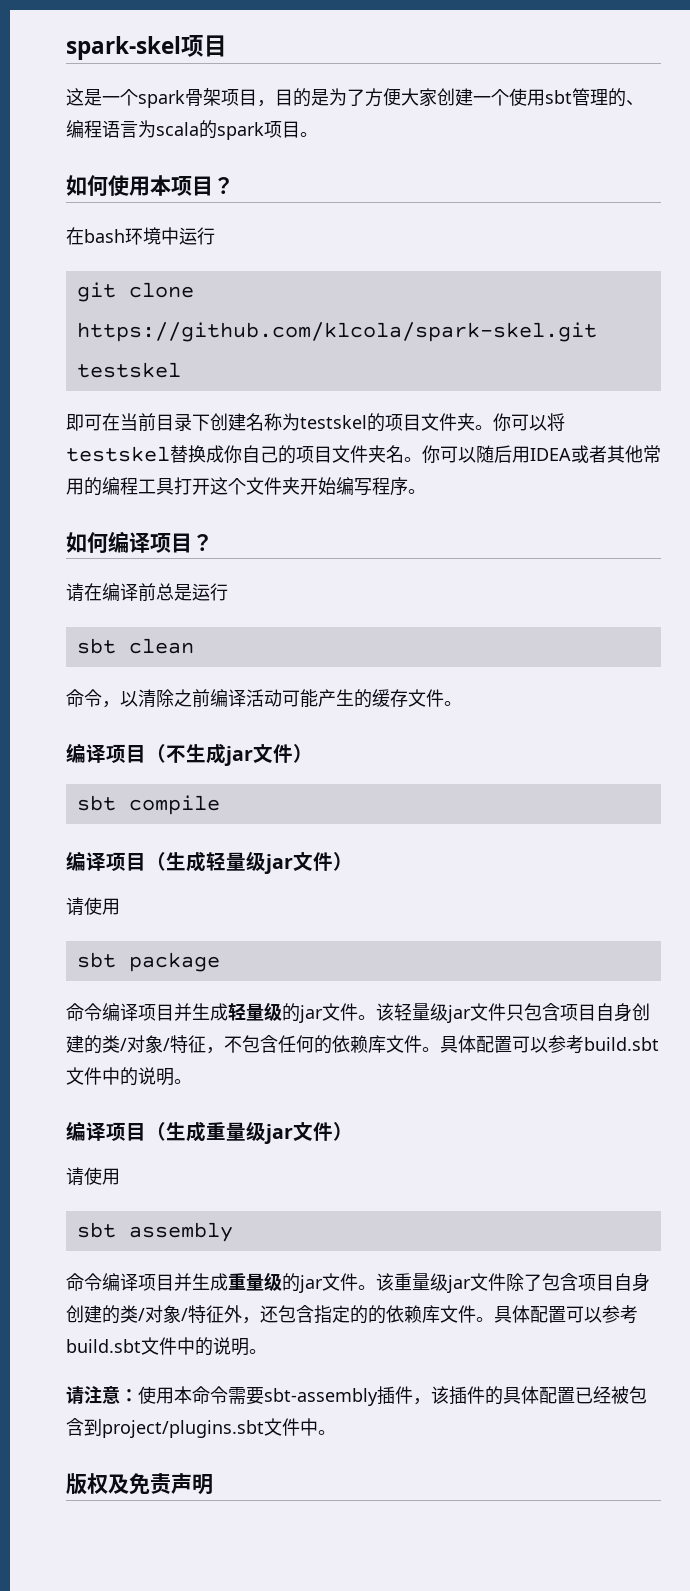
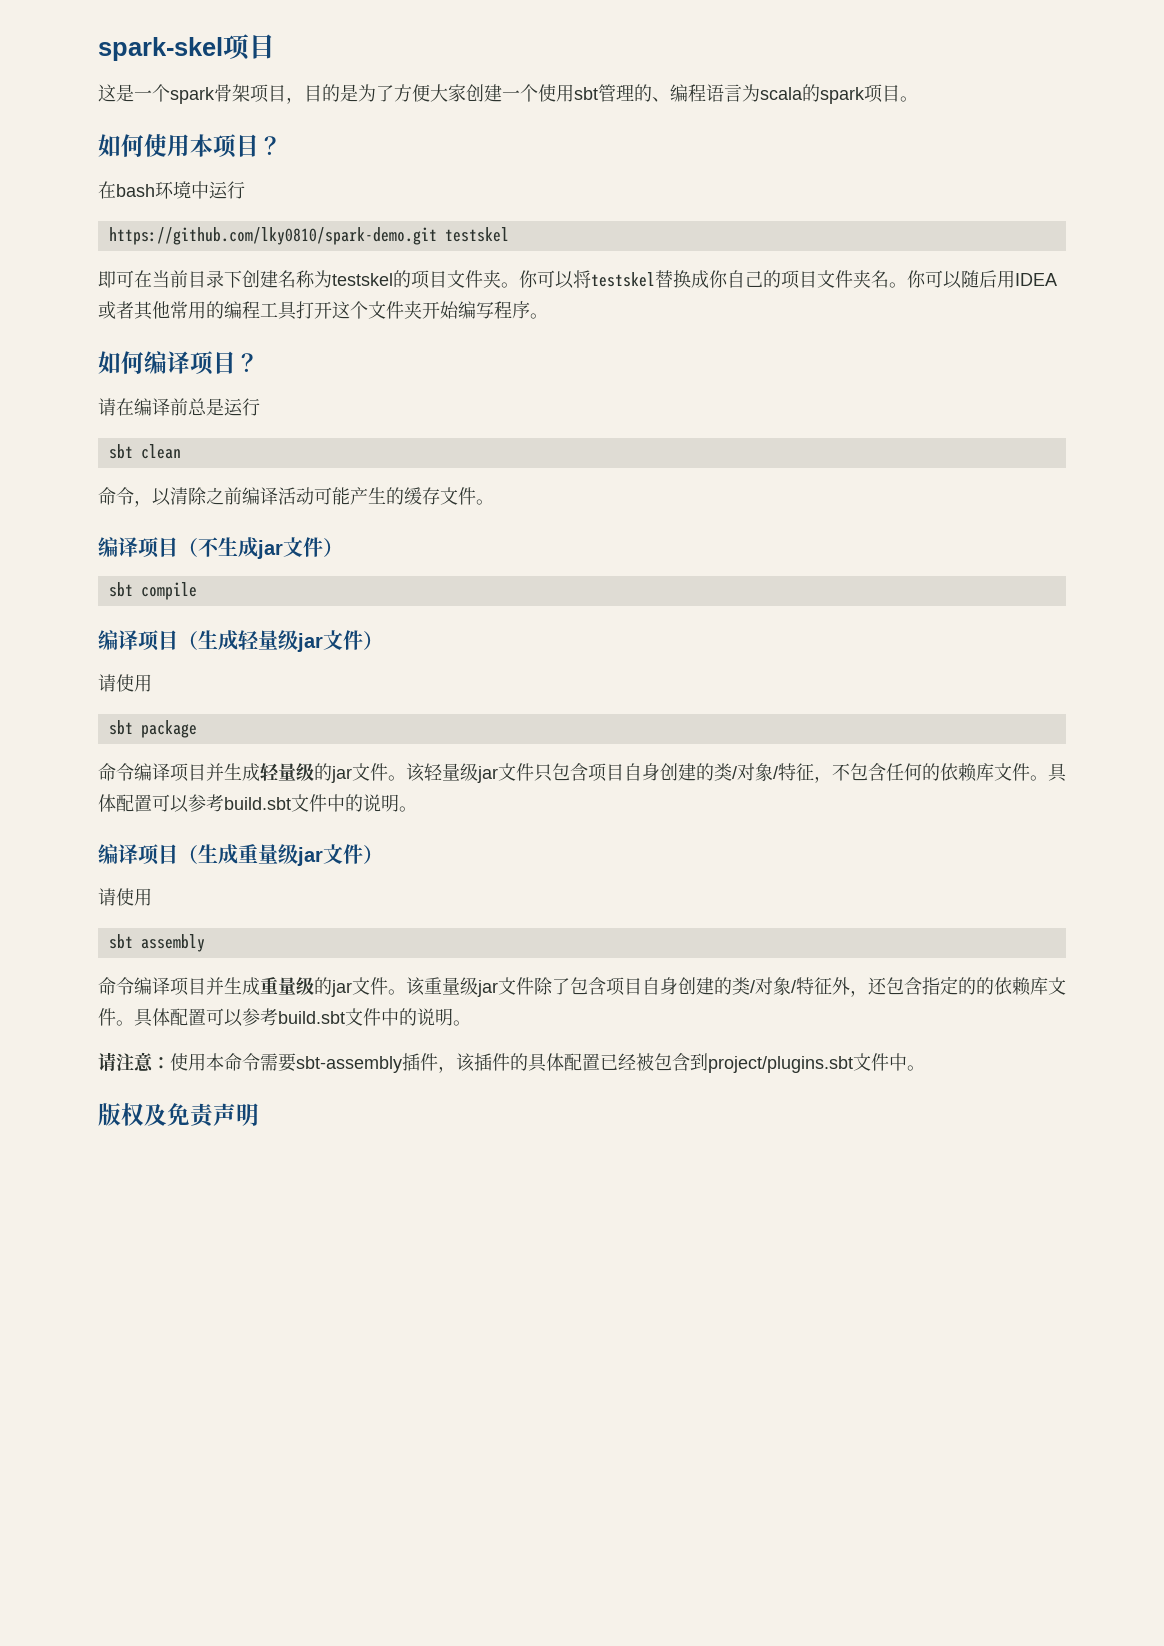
- git clone https://github.com/klcola/spark-skel.git testskel
+ https://github.com/lky0810/spark-demo.git testskel

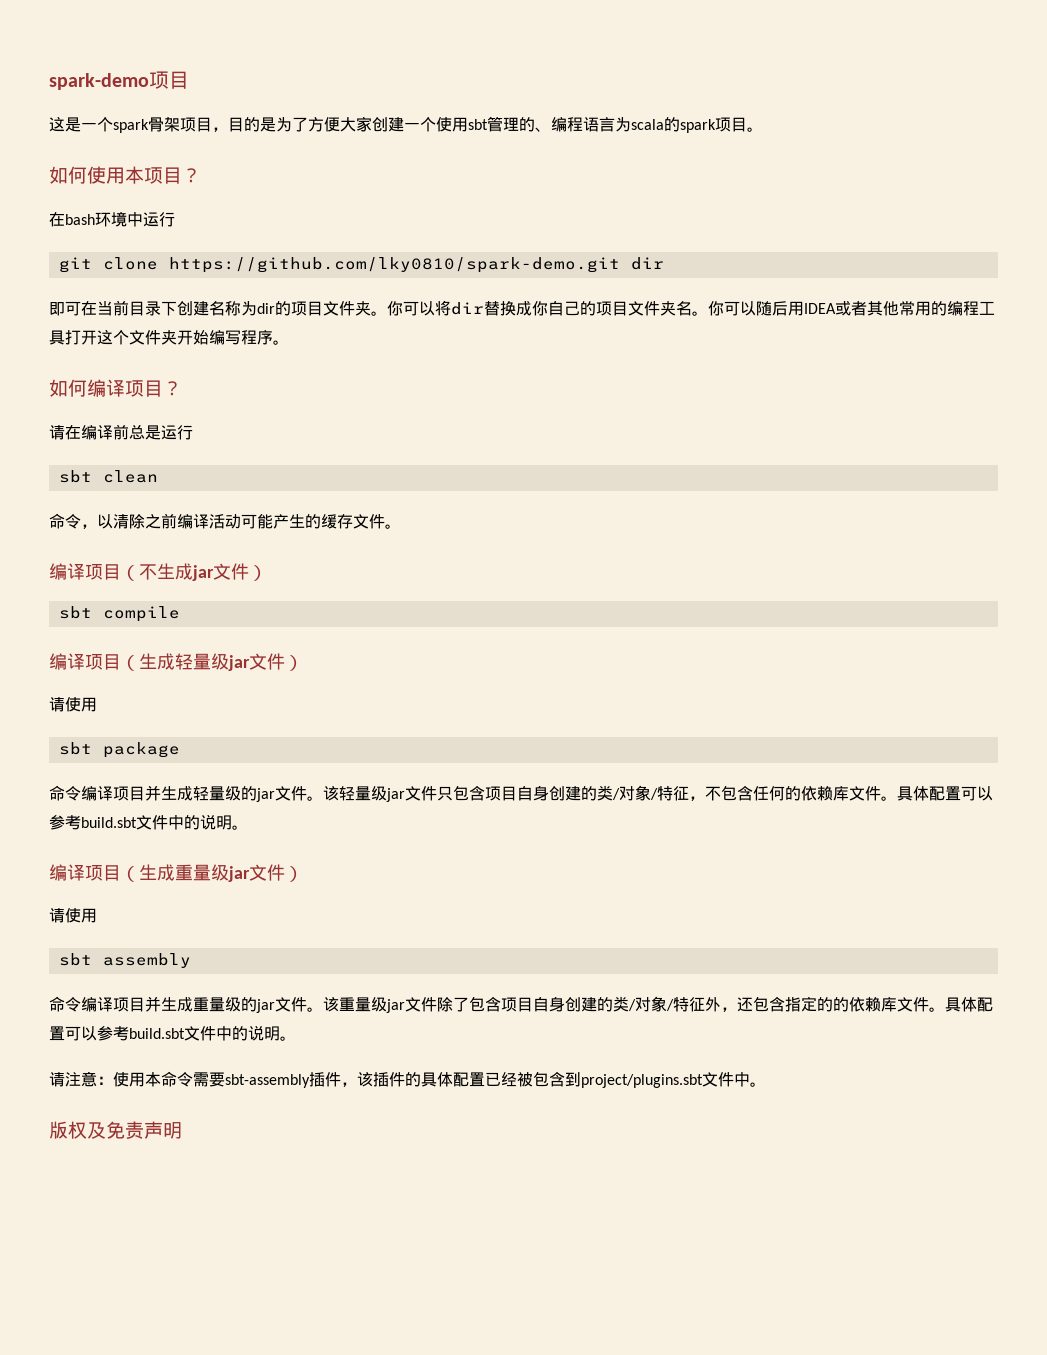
- spark-skel项目
+ spark-demo项目
- https://github.com/lky0810/spark-demo.git testskel
+ git clone https://github.com/lky0810/spark-demo.git dir
- 即可在当前目录下创建名称为testskel的项目文件夹。
+ 即可在当前目录下创建名称为dir的项目文件夹。
- 你可以将testskel替换成你自己的项目文件夹名。
+ 你可以将dir替换成你自己的项目文件夹名。

